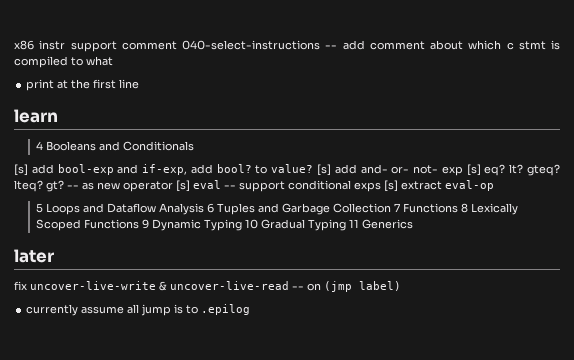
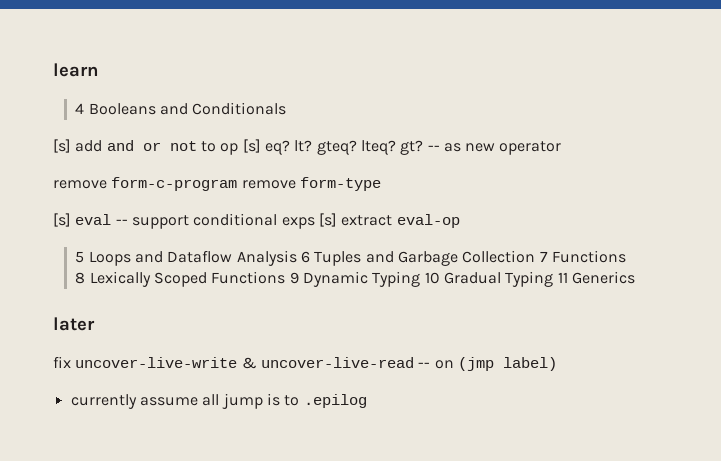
- x86 instr support comment 040-select-instructions -- add comment about which c stmt is compiled to what
- print at the first line
- [s] add bool-exp and if-exp, add bool? to value? [s] add and- or- not- exp [s] eq? lt? gteq? lteq? gt?
+ [s] add and or not to op [s] eq? lt? gteq? lteq? gt?
- -- as new operator [s] eval -- support conditional exps [s] extract eval-op
+ -- as new operator
+ remove form-c-program remove form-type
+ [s] eval -- support conditional exps [s] extract eval-op

